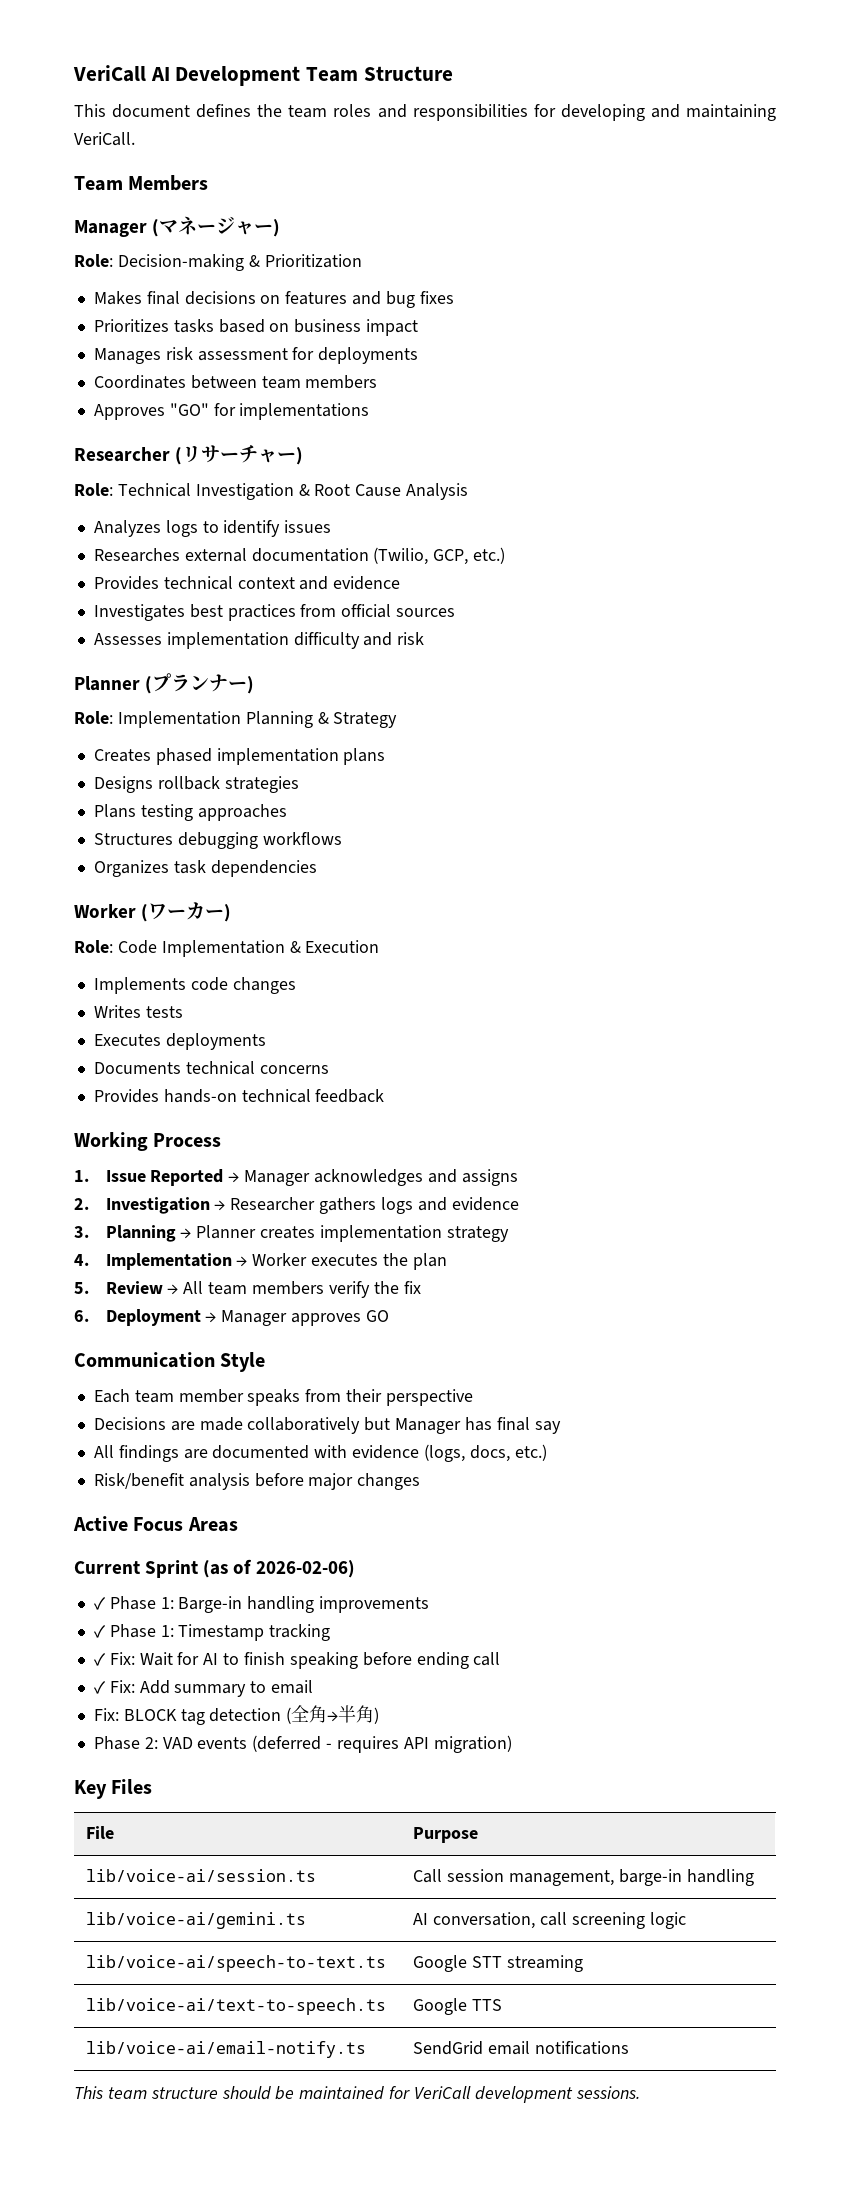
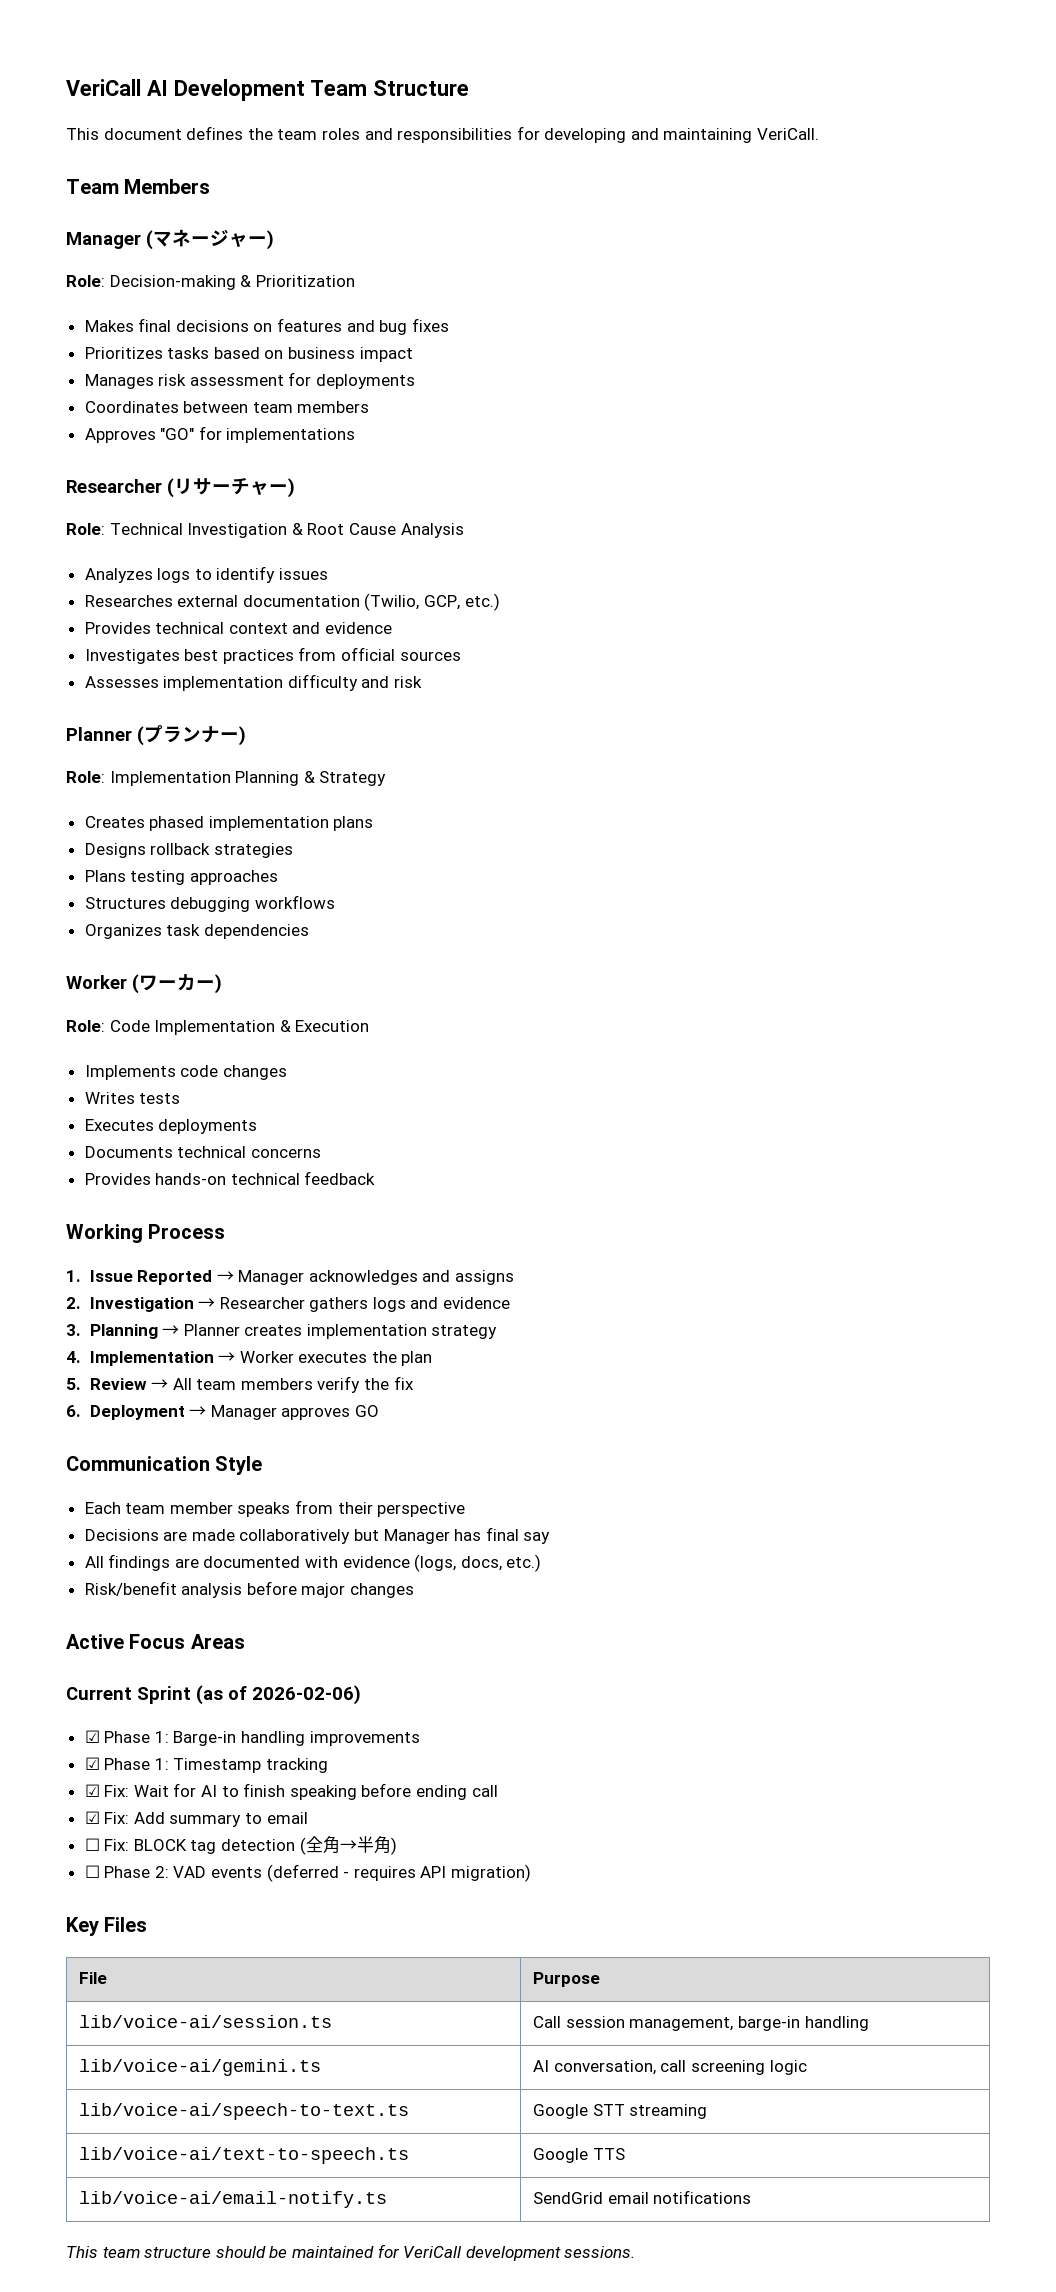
- ✓ Phase 1: Barge-in handling improvements
+ ☑ Phase 1: Barge-in handling improvements
- ✓ Phase 1: Timestamp tracking
+ ☑ Phase 1: Timestamp tracking
- ✓ Fix: Wait for AI to finish speaking before ending call
+ ☑ Fix: Wait for AI to finish speaking before ending call
- ✓ Fix: Add summary to email
+ ☑ Fix: Add summary to email
- Fix: BLOCK tag detection (全角→半角)
+ ☐ Fix: BLOCK tag detection (全角→半角)
- Phase 2: VAD events (deferred - requires API migration)
+ ☐ Phase 2: VAD events (deferred - requires API migration)

